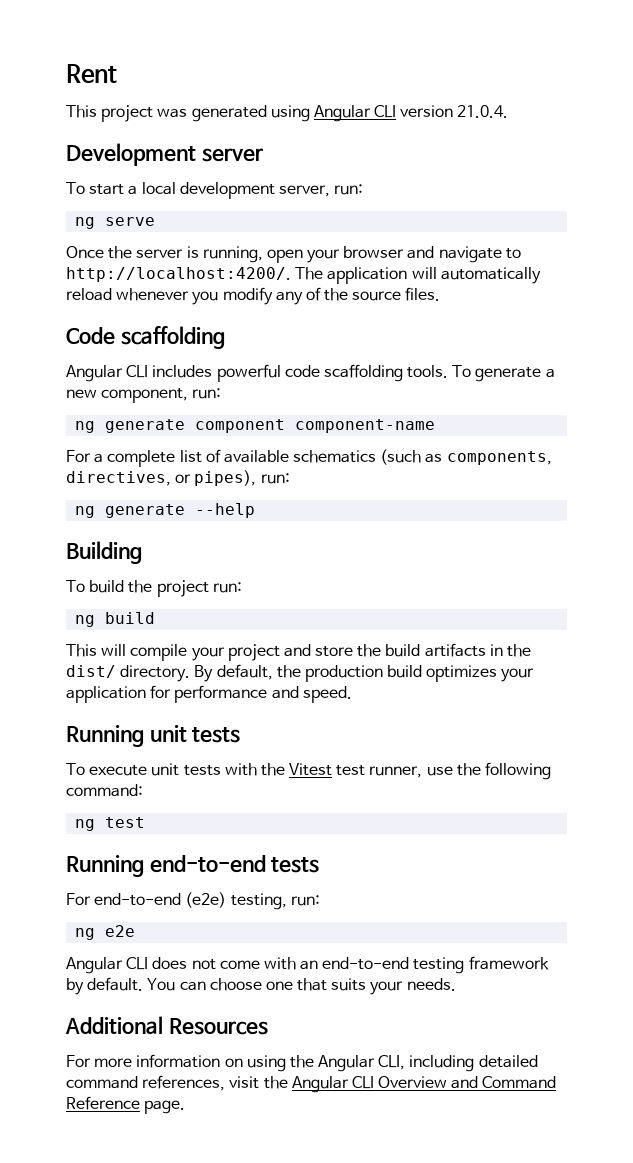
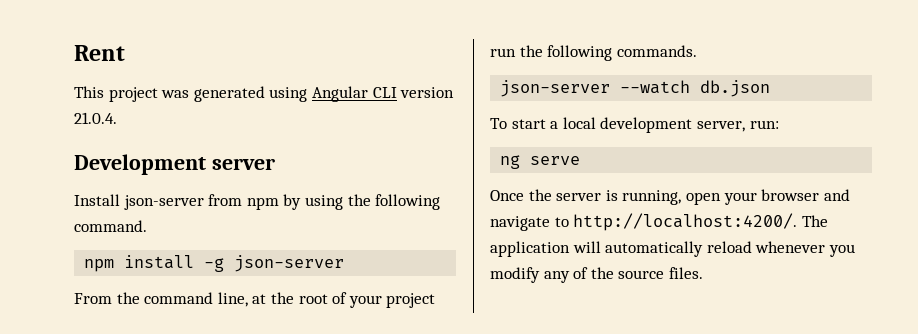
+ Install json-server from npm by using the following command.
+ npm install -g json-server
+ From the command line, at the root of your project run the following commands.
+ json-server --watch db.json
- Code scaffolding
- Angular CLI includes powerful code scaffolding tools. To generate a new component, run:
- ng generate component component-name
- For a complete list of available schematics (such as components, directives, or pipes), run:
- ng generate --help
- Building
- To build the project run:
- ng build
- This will compile your project and store the build artifacts in the dist/ directory. By default, the production build optimizes your application for performance and speed.
- Running unit tests
- To execute unit tests with the Vitest test runner, use the following command:
- ng test
- Running end-to-end tests
- For end-to-end (e2e) testing, run:
- ng e2e
- Angular CLI does not come with an end-to-end testing framework by default. You can choose one that suits your needs.
- Additional Resources
- For more information on using the Angular CLI, including detailed command references, visit the Angular CLI Overview and Command Reference page.

